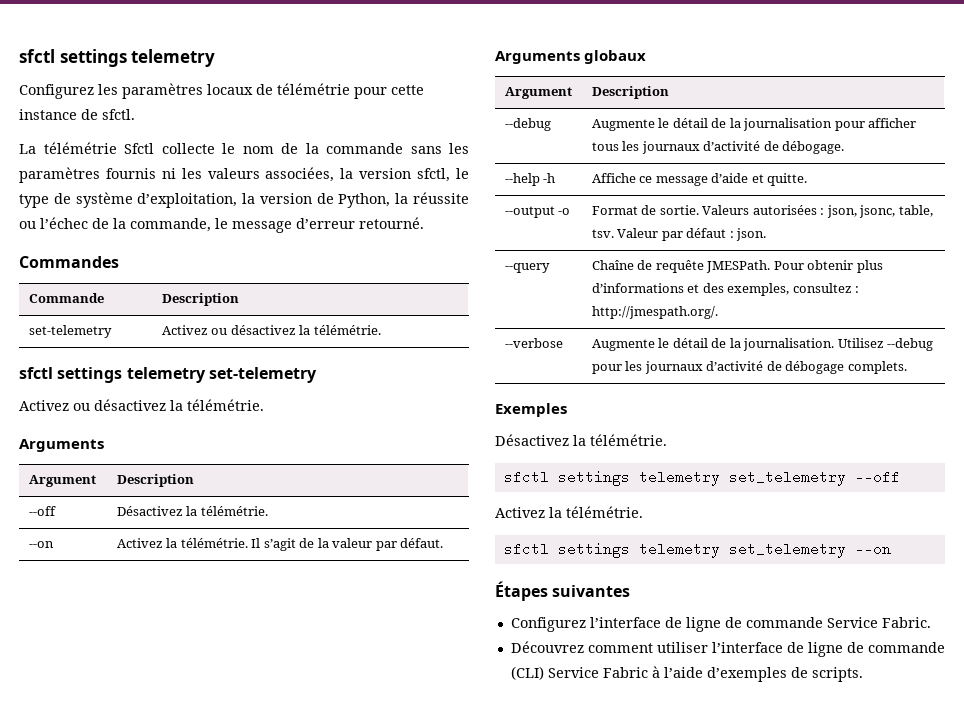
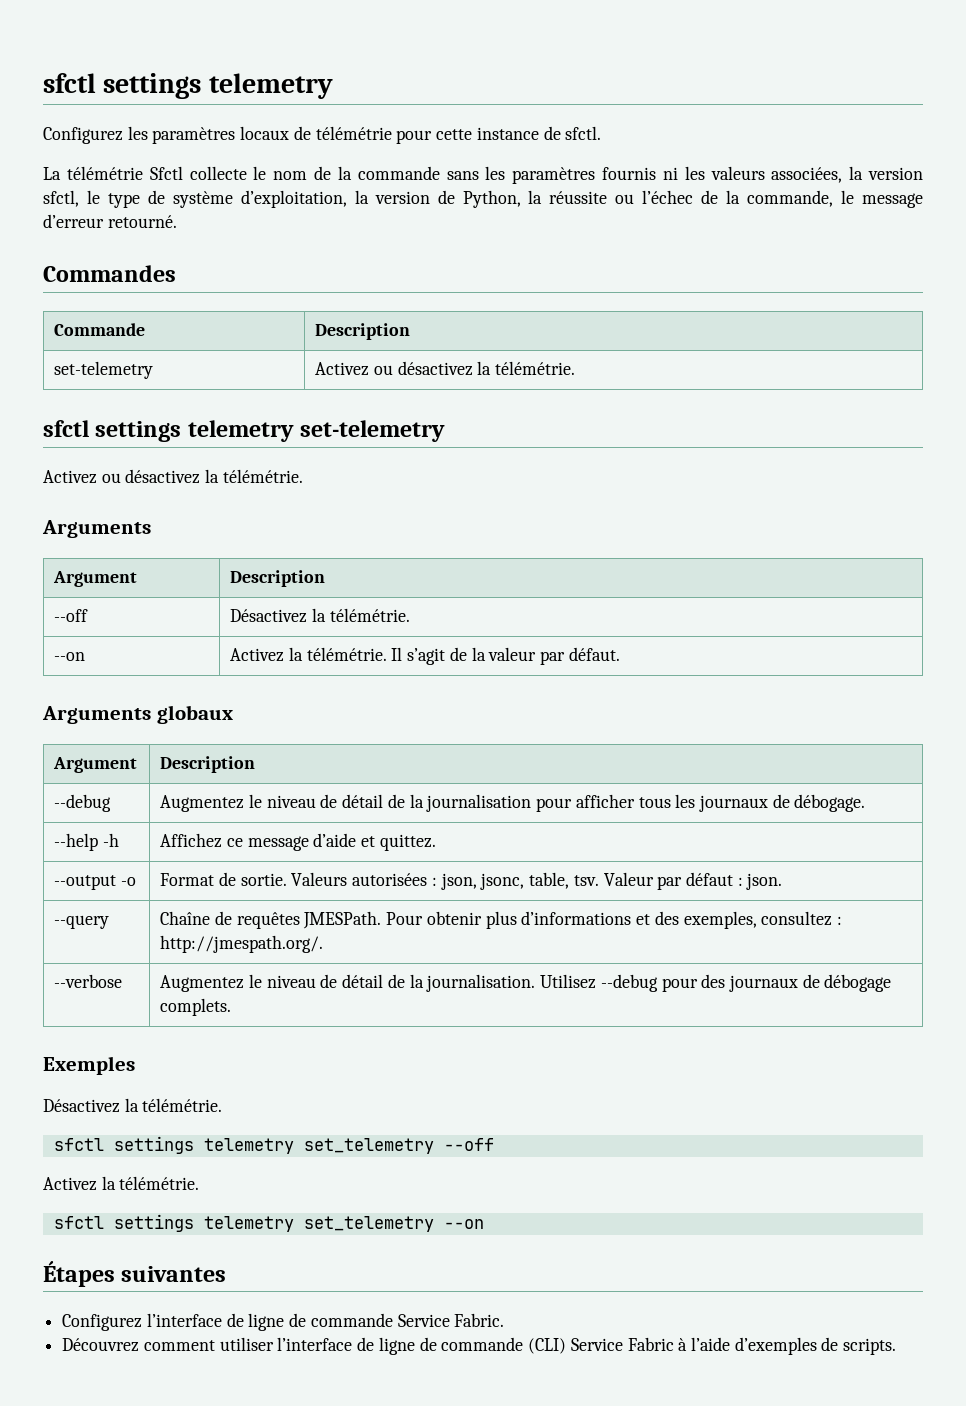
- --debug | Augmente le détail de la journalisation pour afficher tous les journaux d’activité de débogage.
+ --debug | Augmentez le niveau de détail de la journalisation pour afficher tous les journaux de débogage.
- --help -h | Affiche ce message d’aide et quitte.
+ --help -h | Affichez ce message d’aide et quittez.
- --query | Chaîne de requête JMESPath. Pour obtenir plus d’informations et des exemples, consultez : http://jmespath.org/.
+ --query | Chaîne de requêtes JMESPath. Pour obtenir plus d’informations et des exemples, consultez : http://jmespath.org/.
- --verbose | Augmente le détail de la journalisation. Utilisez --debug pour les journaux d’activité de débogage complets.
+ --verbose | Augmentez le niveau de détail de la journalisation. Utilisez --debug pour des journaux de débogage complets.

